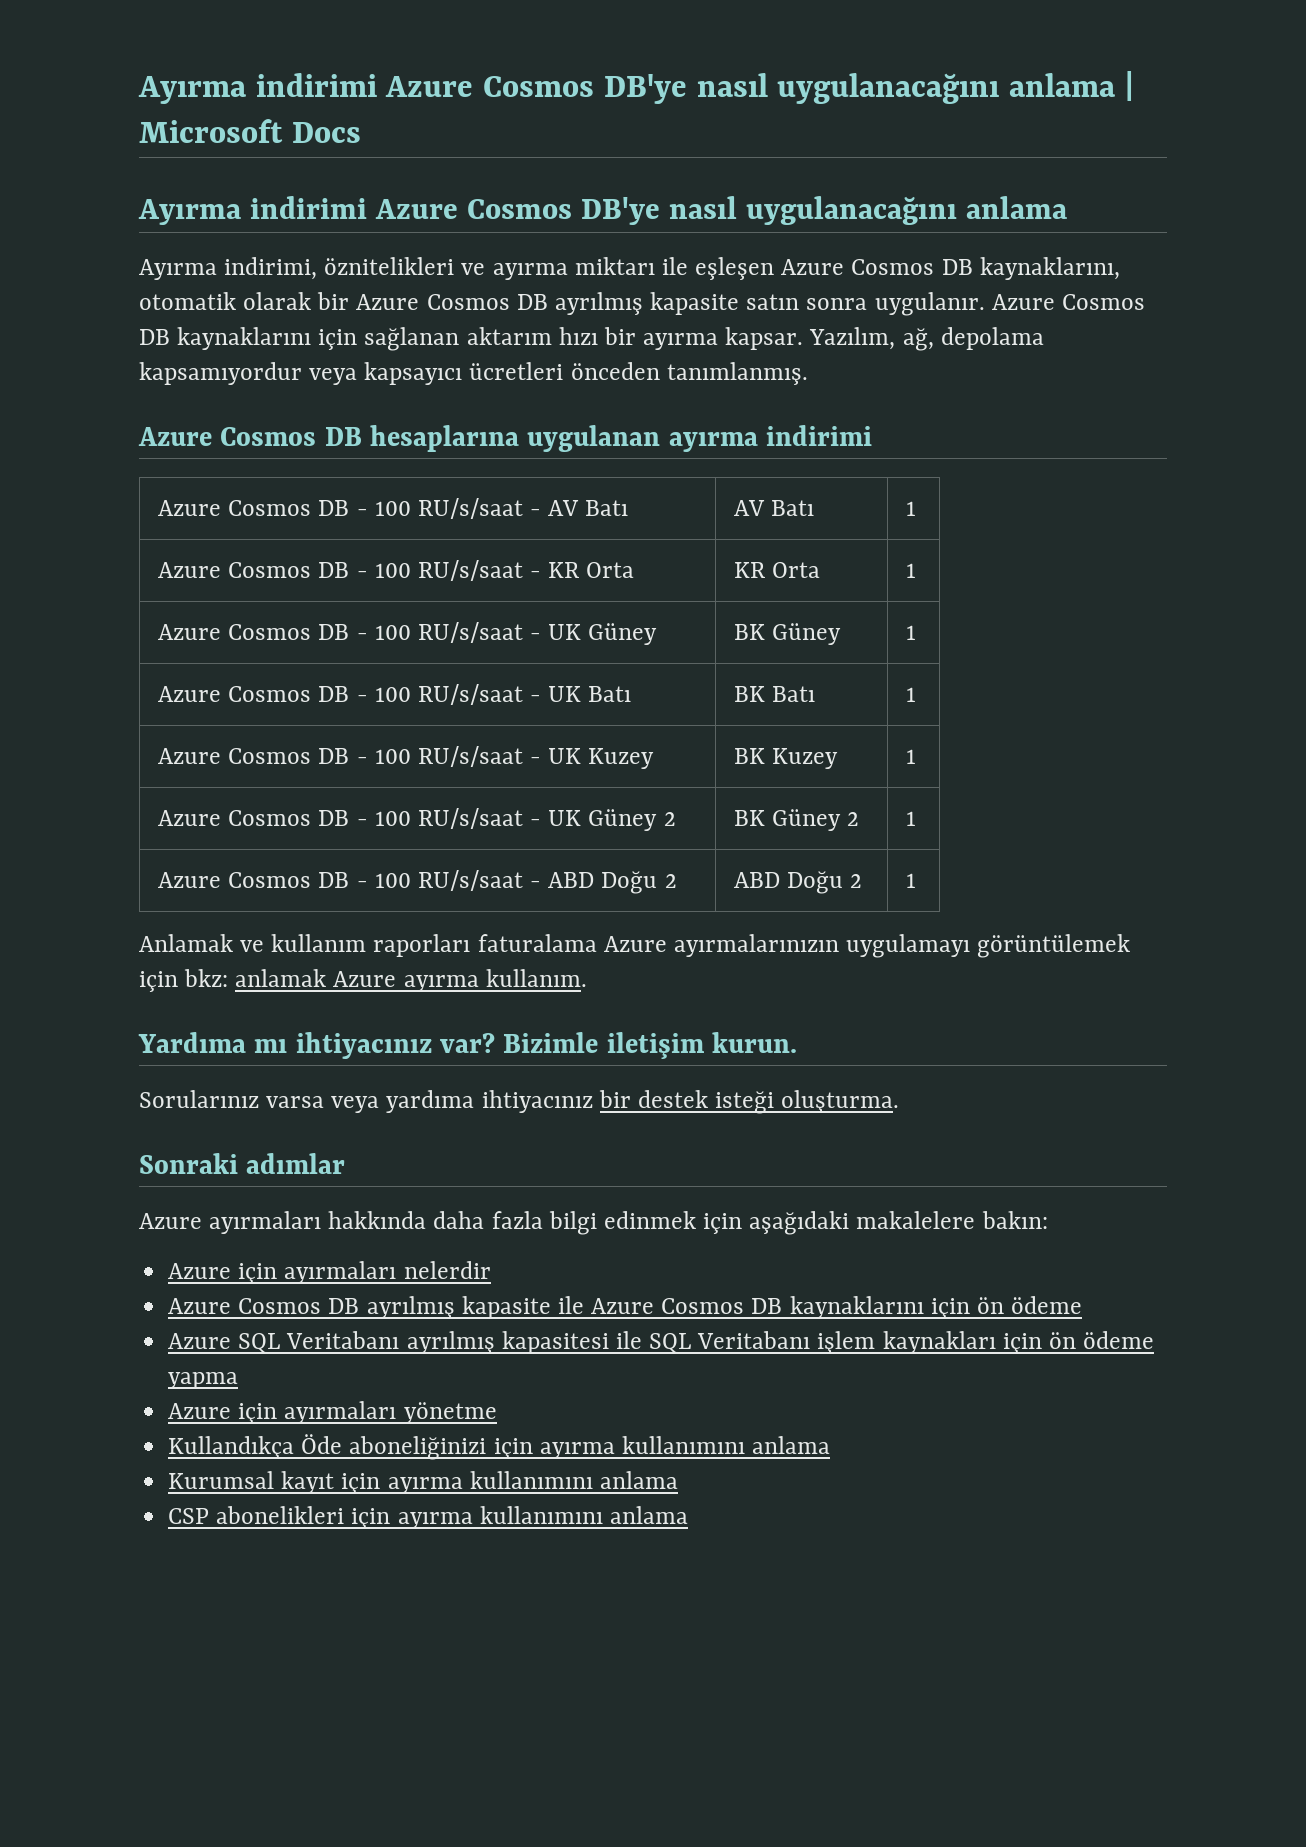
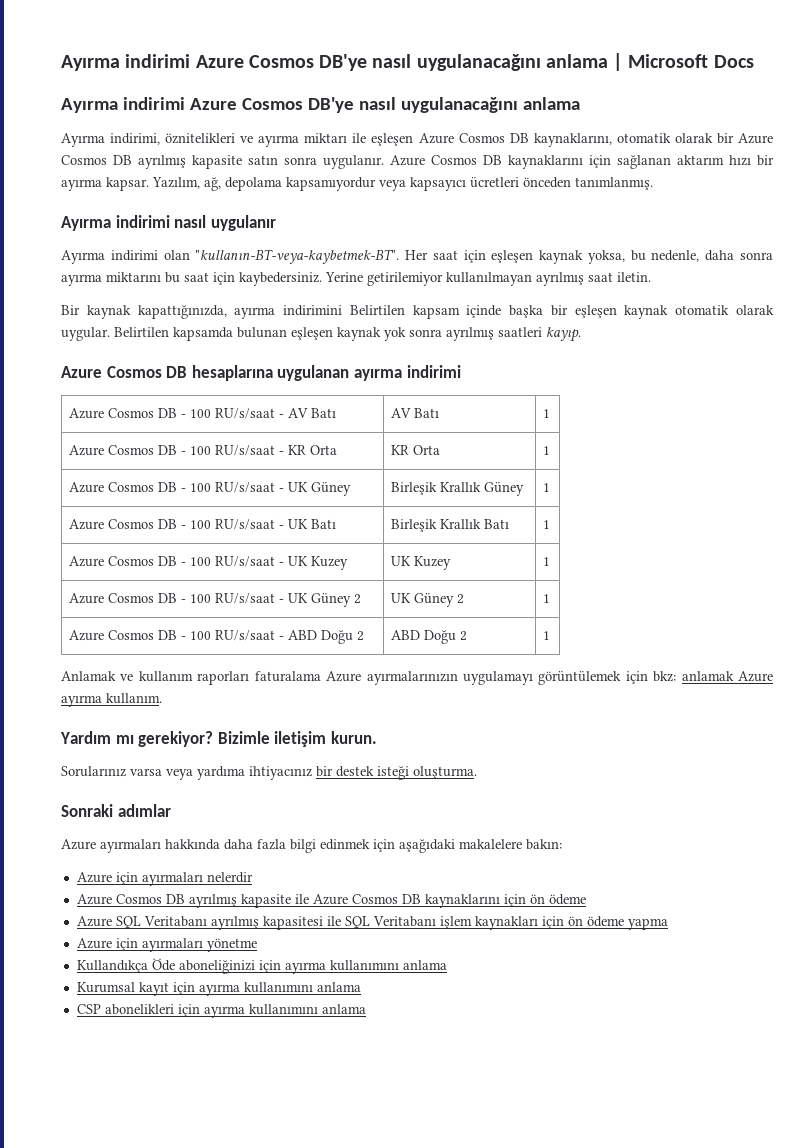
+ Ayırma indirimi nasıl uygulanır
+ Ayırma indirimi olan "kullanın-BT-veya-kaybetmek-BT". Her saat için eşleşen kaynak yoksa, bu nedenle, daha sonra ayırma miktarını bu saat için kaybedersiniz. Yerine getirilemiyor kullanılmayan ayrılmış saat iletin.
+ Bir kaynak kapattığınızda, ayırma indirimini Belirtilen kapsam içinde başka bir eşleşen kaynak otomatik olarak uygular. Belirtilen kapsamda bulunan eşleşen kaynak yok sonra ayrılmış saatleri kayıp.
- Azure Cosmos DB - 100 RU/s/saat - UK Güney | BK Güney | 1
+ Azure Cosmos DB - 100 RU/s/saat - UK Güney | Birleşik Krallık Güney | 1
- Azure Cosmos DB - 100 RU/s/saat - UK Batı | BK Batı | 1
+ Azure Cosmos DB - 100 RU/s/saat - UK Batı | Birleşik Krallık Batı | 1
- Azure Cosmos DB - 100 RU/s/saat - UK Kuzey | BK Kuzey | 1
+ Azure Cosmos DB - 100 RU/s/saat - UK Kuzey | UK Kuzey | 1
- Azure Cosmos DB - 100 RU/s/saat - UK Güney 2 | BK Güney 2 | 1
+ Azure Cosmos DB - 100 RU/s/saat - UK Güney 2 | UK Güney 2 | 1
- Yardıma mı ihtiyacınız var?
+ Yardım mı gerekiyor?

